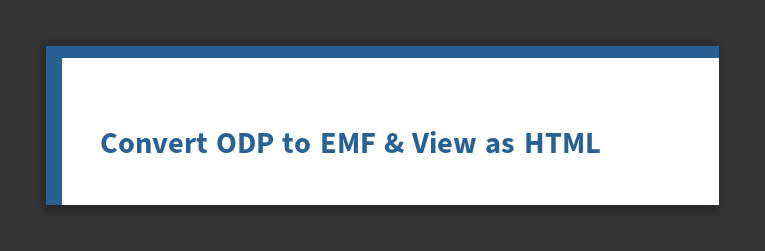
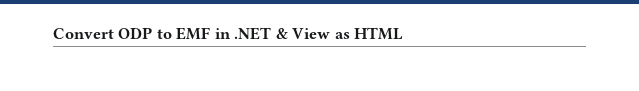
- Convert ODP to EMF & View as HTML
+ Convert ODP to EMF in .NET & View as HTML

